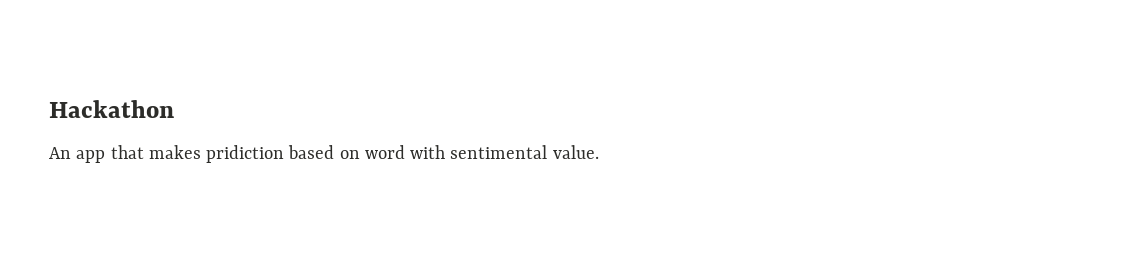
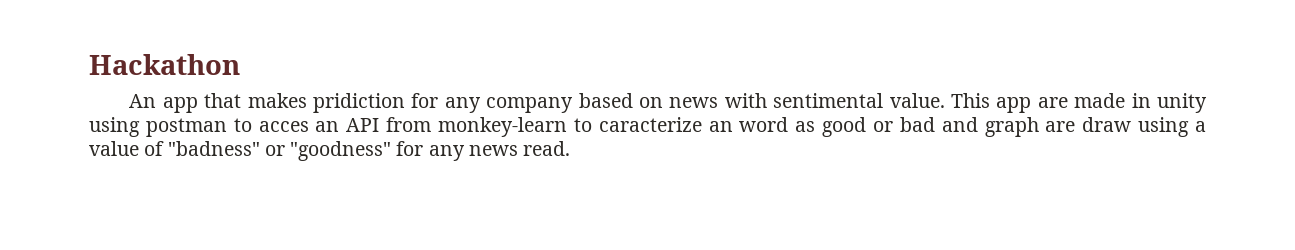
- An app that makes pridiction based on word with sentimental value.
+ An app that makes pridiction for any company based on news with sentimental value.
+ This app are made in unity using postman to acces an API from monkey-learn to caracterize an word as good or bad and graph are draw using a value of "badness" or "goodness" for any news read.

